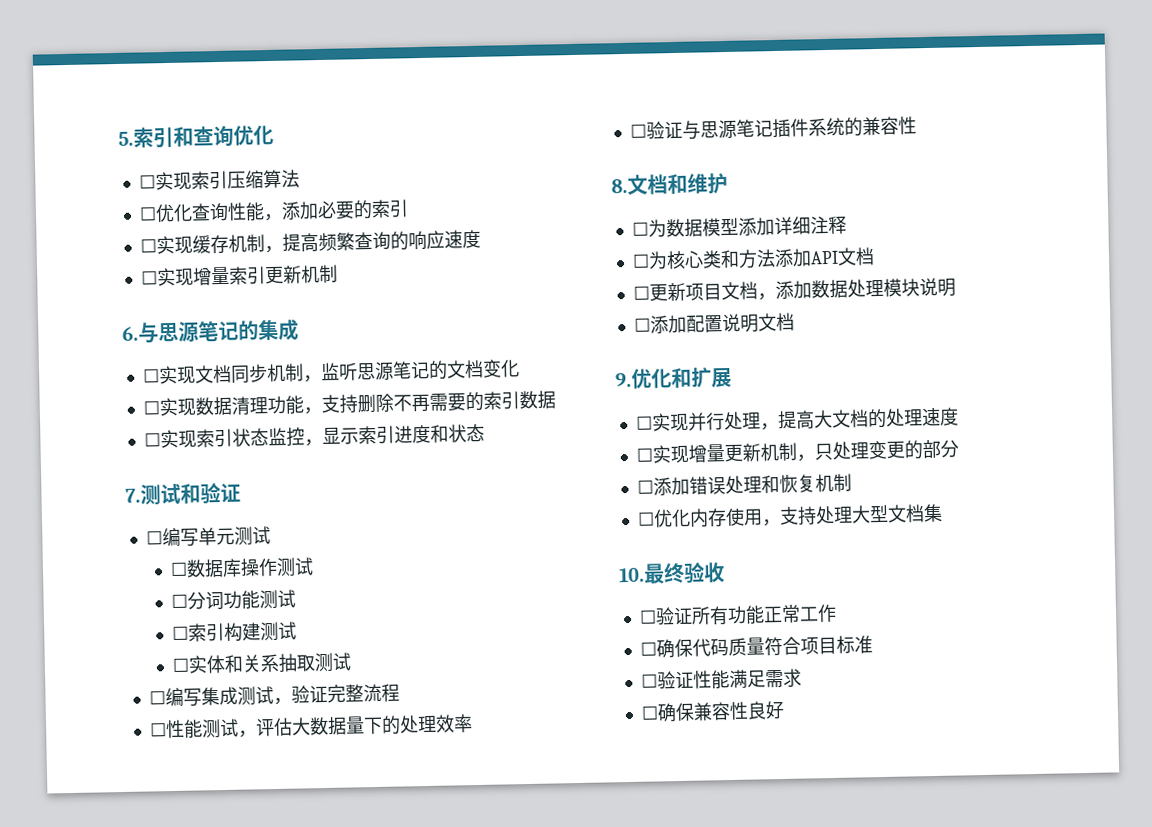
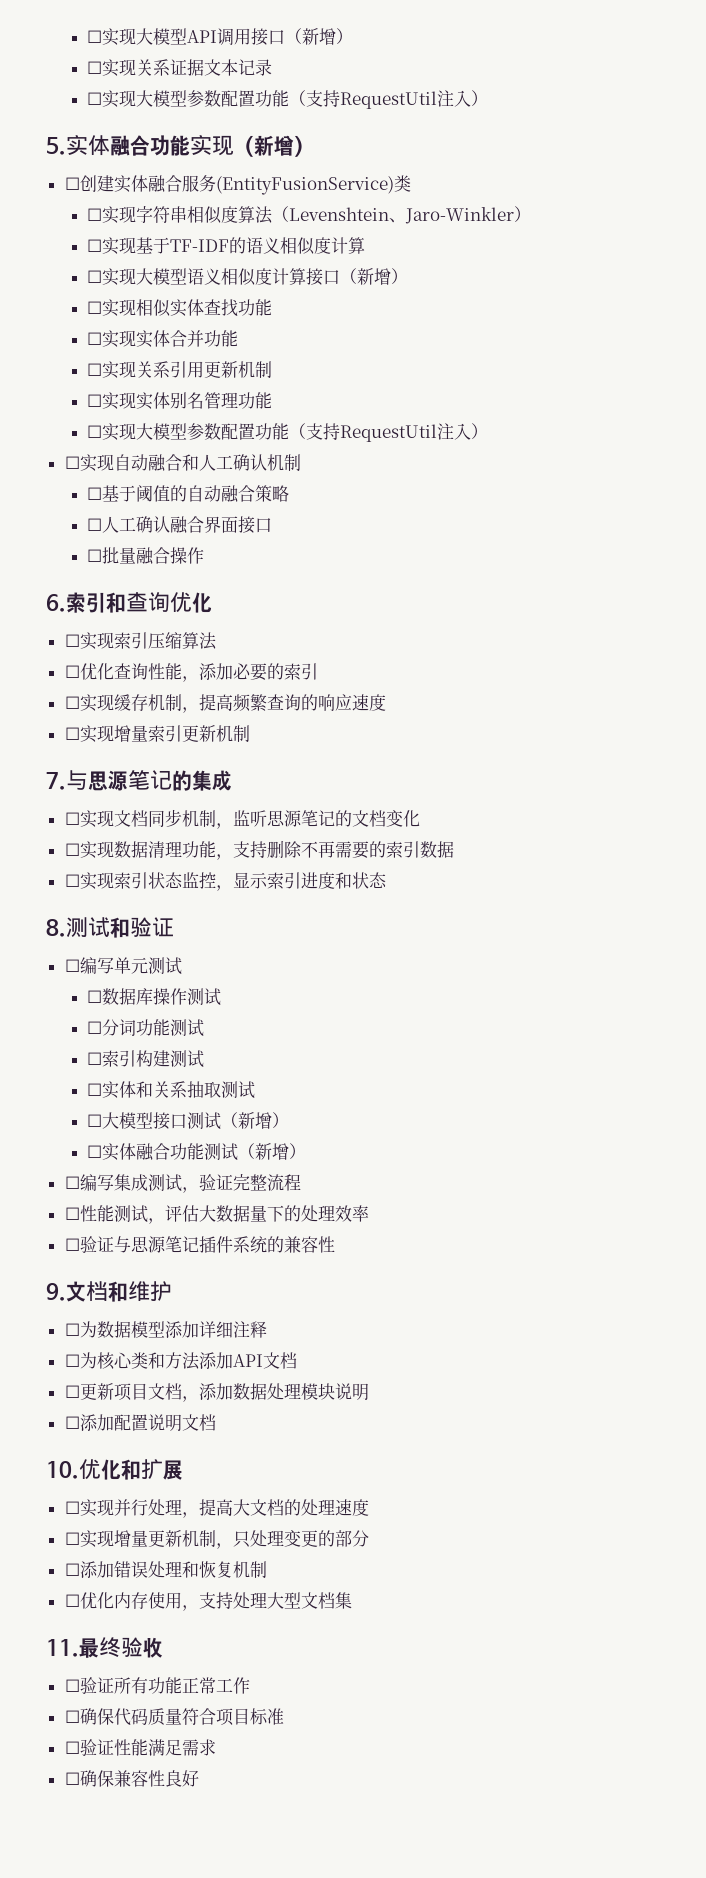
- 5.索引和查询优化
+ ☐实现大模型API调用接口（新增）
+ ☐实现关系证据文本记录
+ ☐实现大模型参数配置功能（支持RequestUtil注入）
+ 5.实体融合功能实现（新增）
+ ☐创建实体融合服务(EntityFusionService)类
+ ☐实现字符串相似度算法（Levenshtein、Jaro-Winkler）
+ ☐实现基于TF-IDF的语义相似度计算
+ ☐实现大模型语义相似度计算接口（新增）
+ ☐实现相似实体查找功能
+ ☐实现实体合并功能
+ ☐实现关系引用更新机制
+ ☐实现实体别名管理功能
+ ☐实现大模型参数配置功能（支持RequestUtil注入）
+ ☐实现自动融合和人工确认机制
+ ☐基于阈值的自动融合策略
+ ☐人工确认融合界面接口
+ ☐批量融合操作
+ 6.索引和查询优化
- 6.与思源笔记的集成
+ 7.与思源笔记的集成
- 7.测试和验证
+ 8.测试和验证
+ ☐大模型接口测试（新增）
+ ☐实体融合功能测试（新增）
- 8.文档和维护
+ 9.文档和维护
- 9.优化和扩展
+ 10.优化和扩展
- 10.最终验收
+ 11.最终验收

